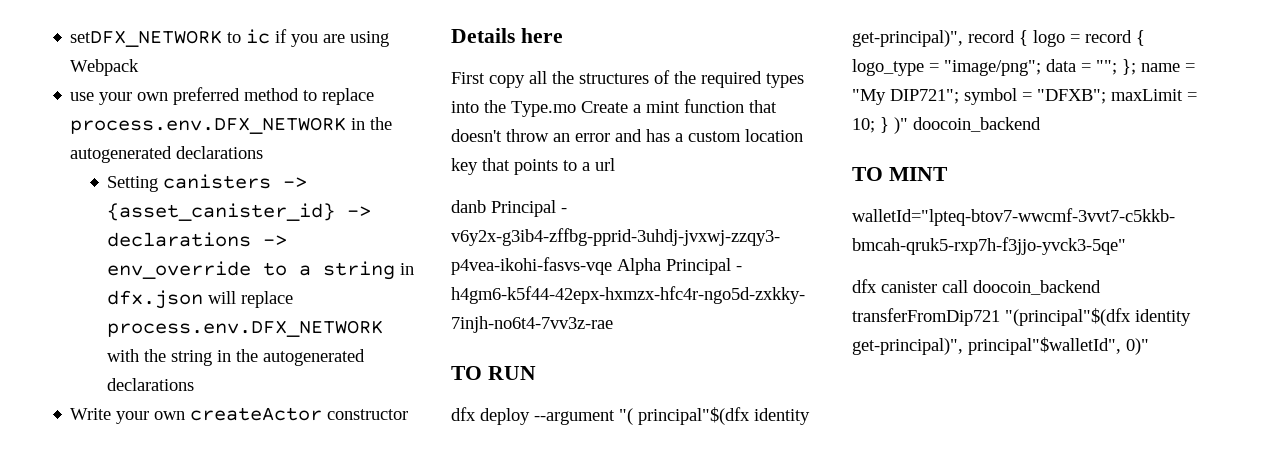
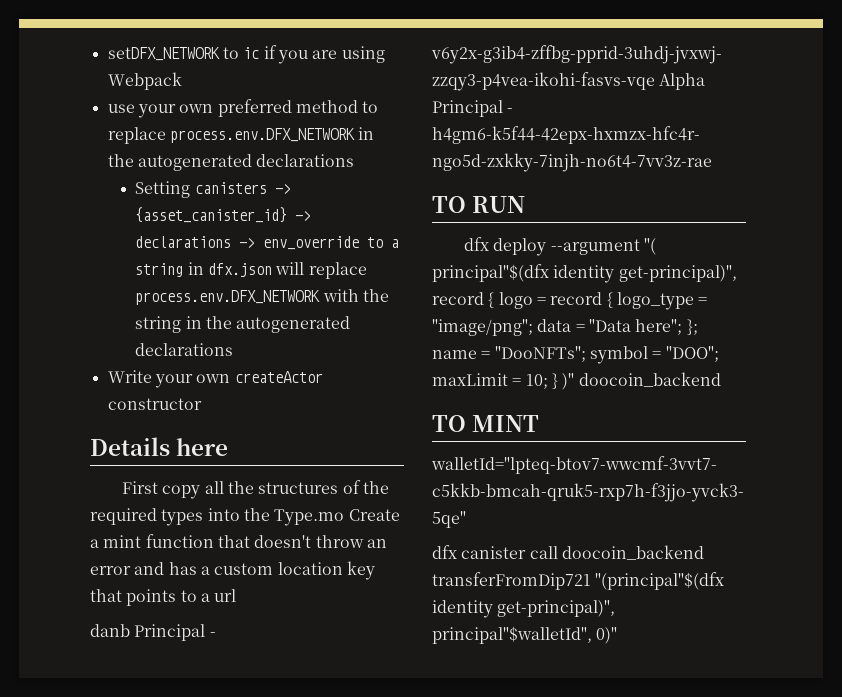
- dfx deploy --argument "( principal"$(dfx identity get-principal)", record { logo = record { logo_type = "image/png"; data = ""; }; name = "My DIP721"; symbol = "DFXB"; maxLimit = 10; } )" doocoin_backend
+ dfx deploy --argument "( principal"$(dfx identity get-principal)", record { logo = record { logo_type = "image/png"; data = "Data here"; }; name = "DooNFTs"; symbol = "DOO"; maxLimit = 10; } )" doocoin_backend

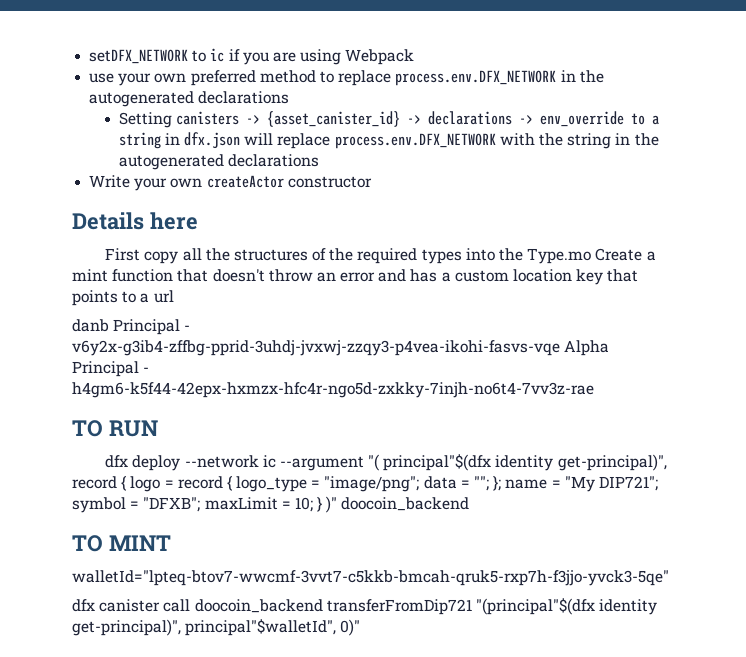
- dfx deploy --argument "( principal"$(dfx identity get-principal)", record { logo = record { logo_type = "image/png"; data = "Data here"; }; name = "DooNFTs"; symbol = "DOO"; maxLimit = 10; } )" doocoin_backend
+ dfx deploy --network ic --argument "( principal"$(dfx identity get-principal)", record { logo = record { logo_type = "image/png"; data = ""; }; name = "My DIP721"; symbol = "DFXB"; maxLimit = 10; } )" doocoin_backend

